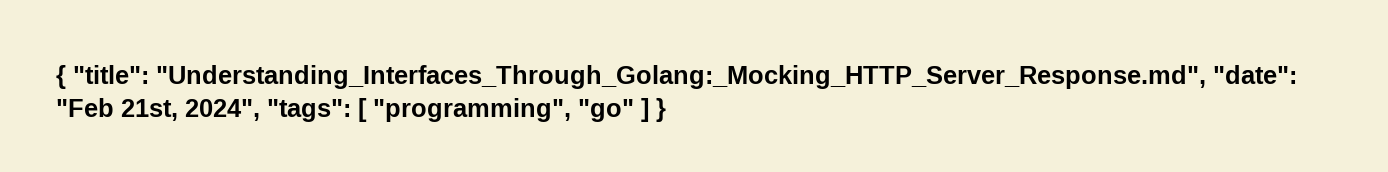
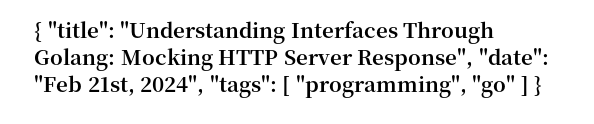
- { "title": "Understanding_Interfaces_Through_Golang:_Mocking_HTTP_Server_Response.md", "date": "Feb 21st, 2024", "tags": [ "programming", "go" ] }
+ { "title": "Understanding Interfaces Through Golang: Mocking HTTP Server Response", "date": "Feb 21st, 2024", "tags": [ "programming", "go" ] }

